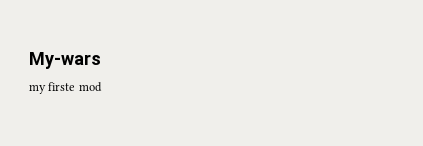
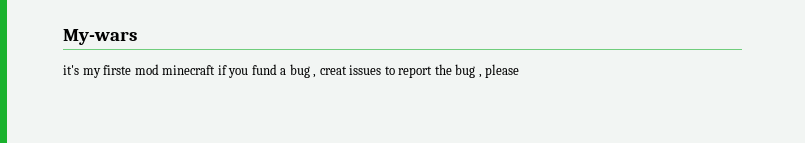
- my firste mod
+ it's my firste mod minecraft if you fund a bug , creat issues to report the bug , please

